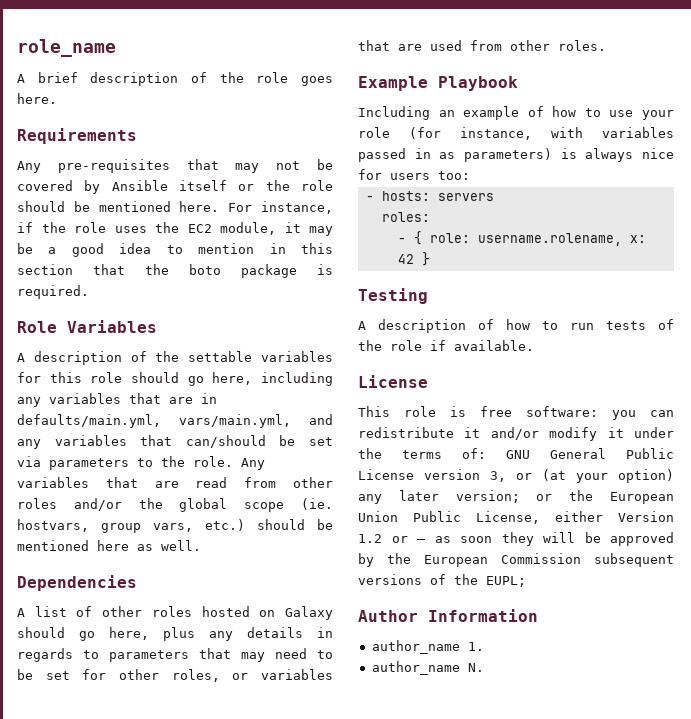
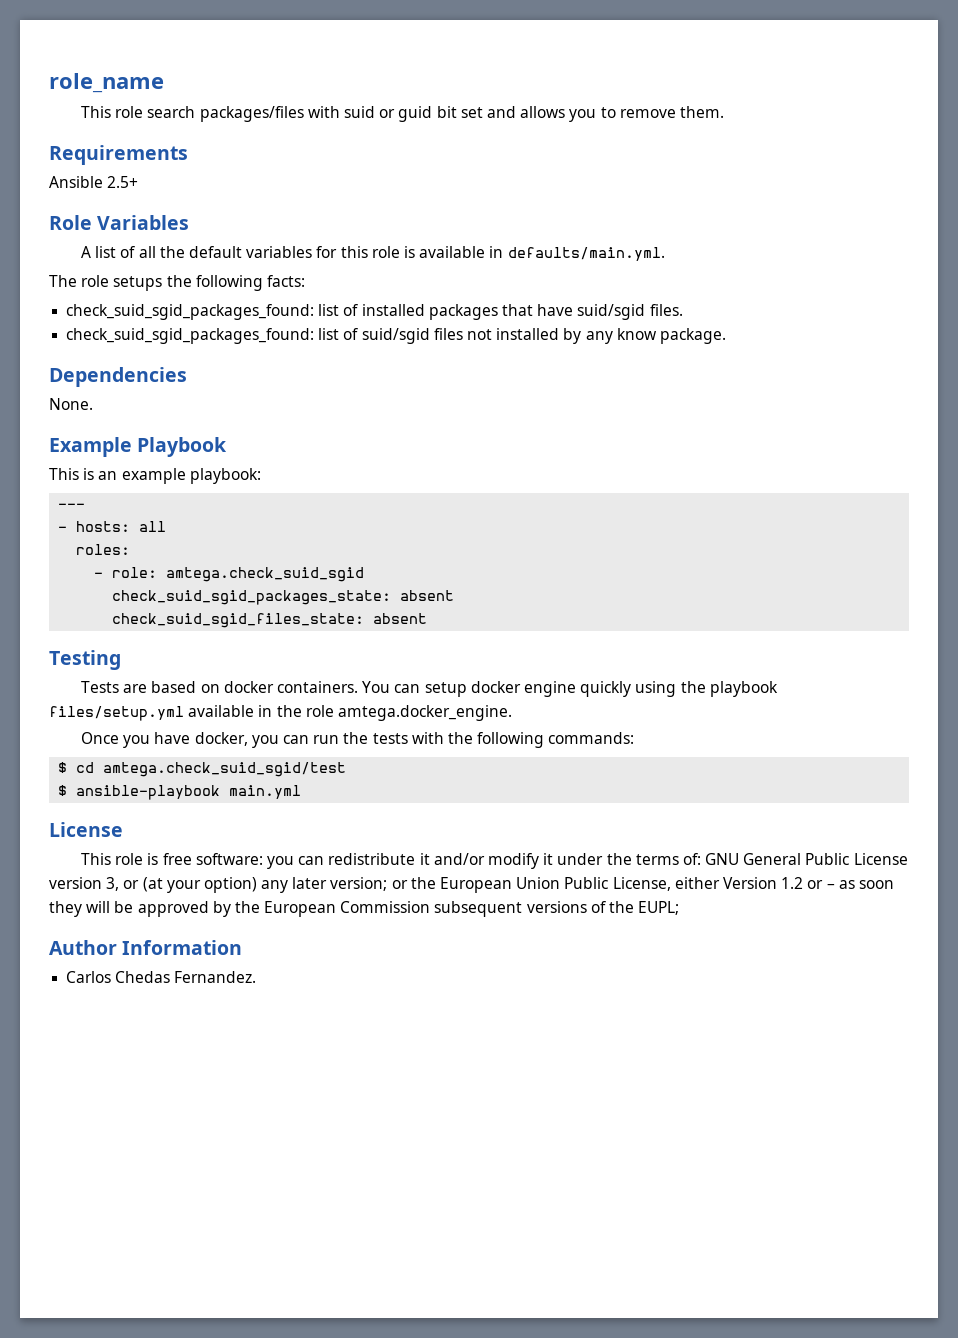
- A brief description of the role goes here.
+ This role search packages/files with suid or guid bit set and allows you to remove them.
  Requirements
- Any pre-requisites that may not be covered by Ansible itself or the role should be mentioned here. For instance, if the role uses the EC2 module, it may be a good idea to mention in this section that the boto package is required.
+ Ansible 2.5+
  Role Variables
- A description of the settable variables for this role should go here, including any variables that are in defaults/main.yml, vars/main.yml, and any variables that can/should be set via parameters to the role. Any variables that are read from other roles and/or the global scope (ie. hostvars, group vars, etc.) should be mentioned here as well.
+ A list of all the default variables for this role is available in defaults/main.yml.
+ The role setups the following facts:
+ check_suid_sgid_packages_found: list of installed packages that have suid/sgid files.
+ check_suid_sgid_packages_found: list of suid/sgid files not installed by any know package.
  Dependencies
- A list of other roles hosted on Galaxy should go here, plus any details in regards to parameters that may need to be set for other roles, or variables that are used from other roles.
+ None.
  Example Playbook
- Including an example of how to use your role (for instance, with variables passed in as parameters) is always nice for users too:
+ This is an example playbook:
+ ---
- - hosts: servers
+ - hosts: all
- - { role: username.rolename, x: 42 }
+ - role: amtega.check_suid_sgid
+ check_suid_sgid_packages_state: absent
+ check_suid_sgid_files_state: absent
  Testing
- A description of how to run tests of the role if available.
+ Tests are based on docker containers. You can setup docker engine quickly using the playbook files/setup.yml available in the role amtega.docker_engine.
+ Once you have docker, you can run the tests with the following commands:
+ $ cd amtega.check_suid_sgid/test
+ $ ansible-playbook main.yml
- author_name 1.
- author_name N.
+ Carlos Chedas Fernandez.

